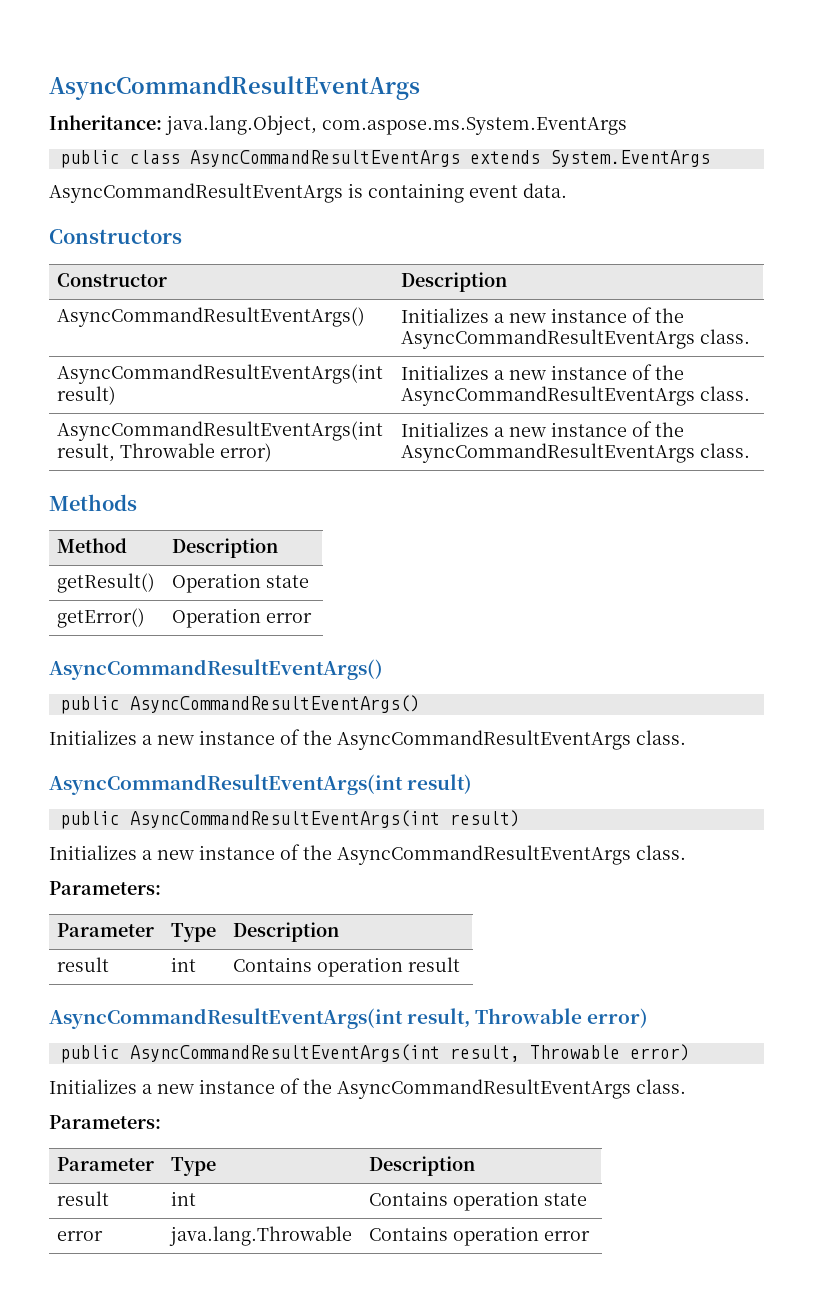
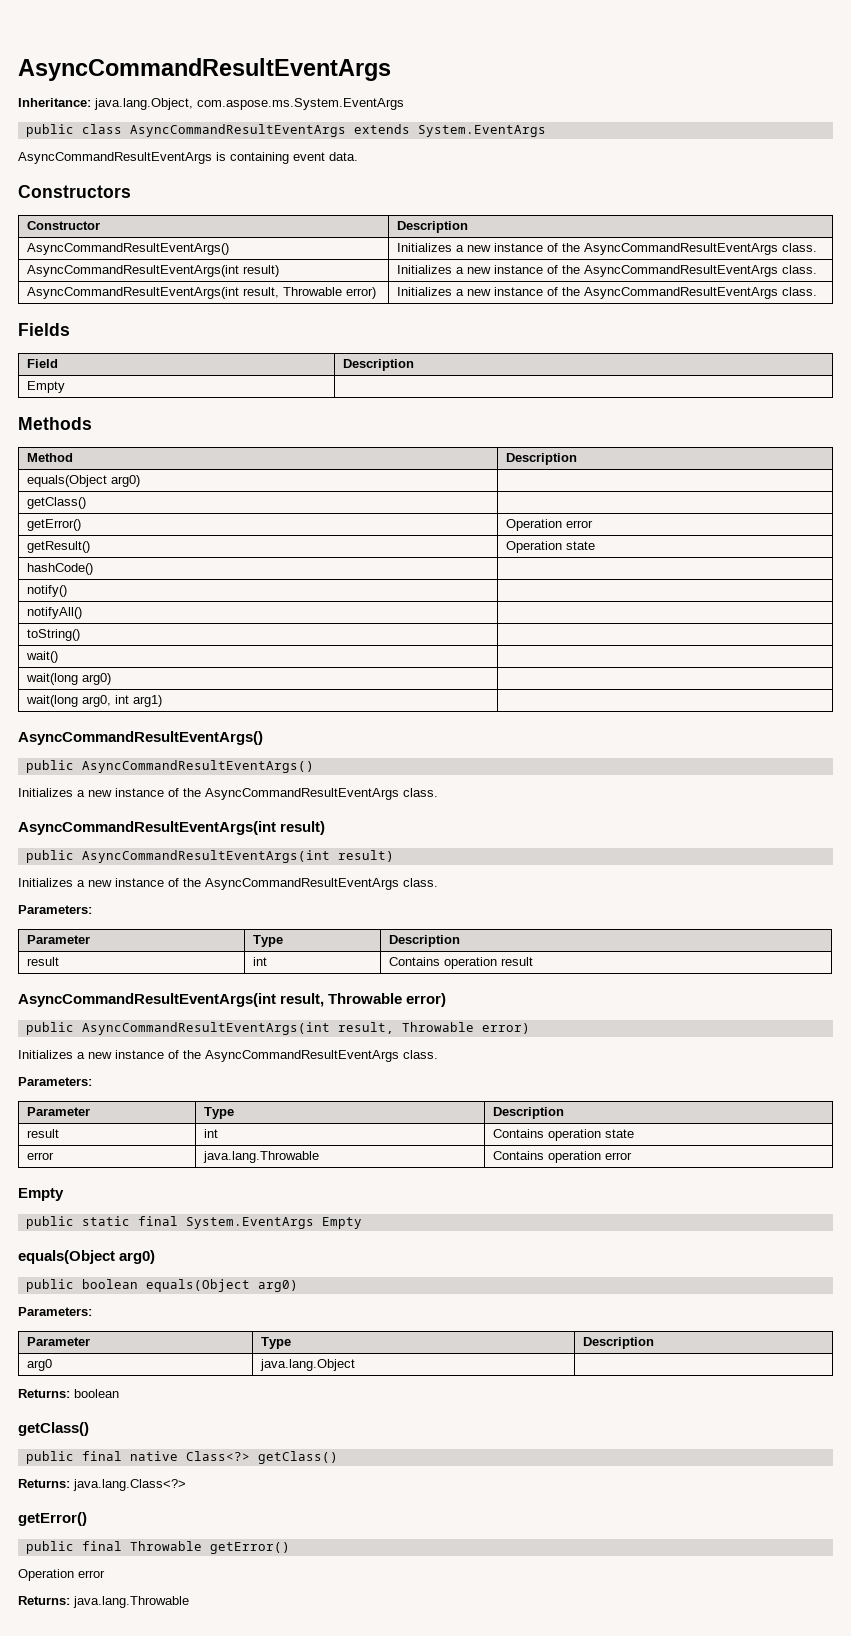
+ Fields
+ Field | Description
+ Empty |
+ equals(Object arg0) |
+ getClass() |
+ getError() | Operation error
  getResult() | Operation state
- getError() | Operation error
+ hashCode() |
+ notify() |
+ notifyAll() |
+ toString() |
+ wait() |
+ wait(long arg0) |
+ wait(long arg0, int arg1) |
  error | java.lang.Throwable | Contains operation error
+ Empty
+ public static final System.EventArgs Empty
+ equals(Object arg0)
+ public boolean equals(Object arg0)
+ Parameters:
+ Parameter | Type | Description
+ arg0 | java.lang.Object |
+ Returns: boolean
+ getClass()
+ public final native Class<?> getClass()
+ Returns: java.lang.Class<?>
+ getError()
+ public final Throwable getError()
+ Operation error
+ Returns: java.lang.Throwable

